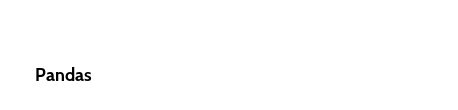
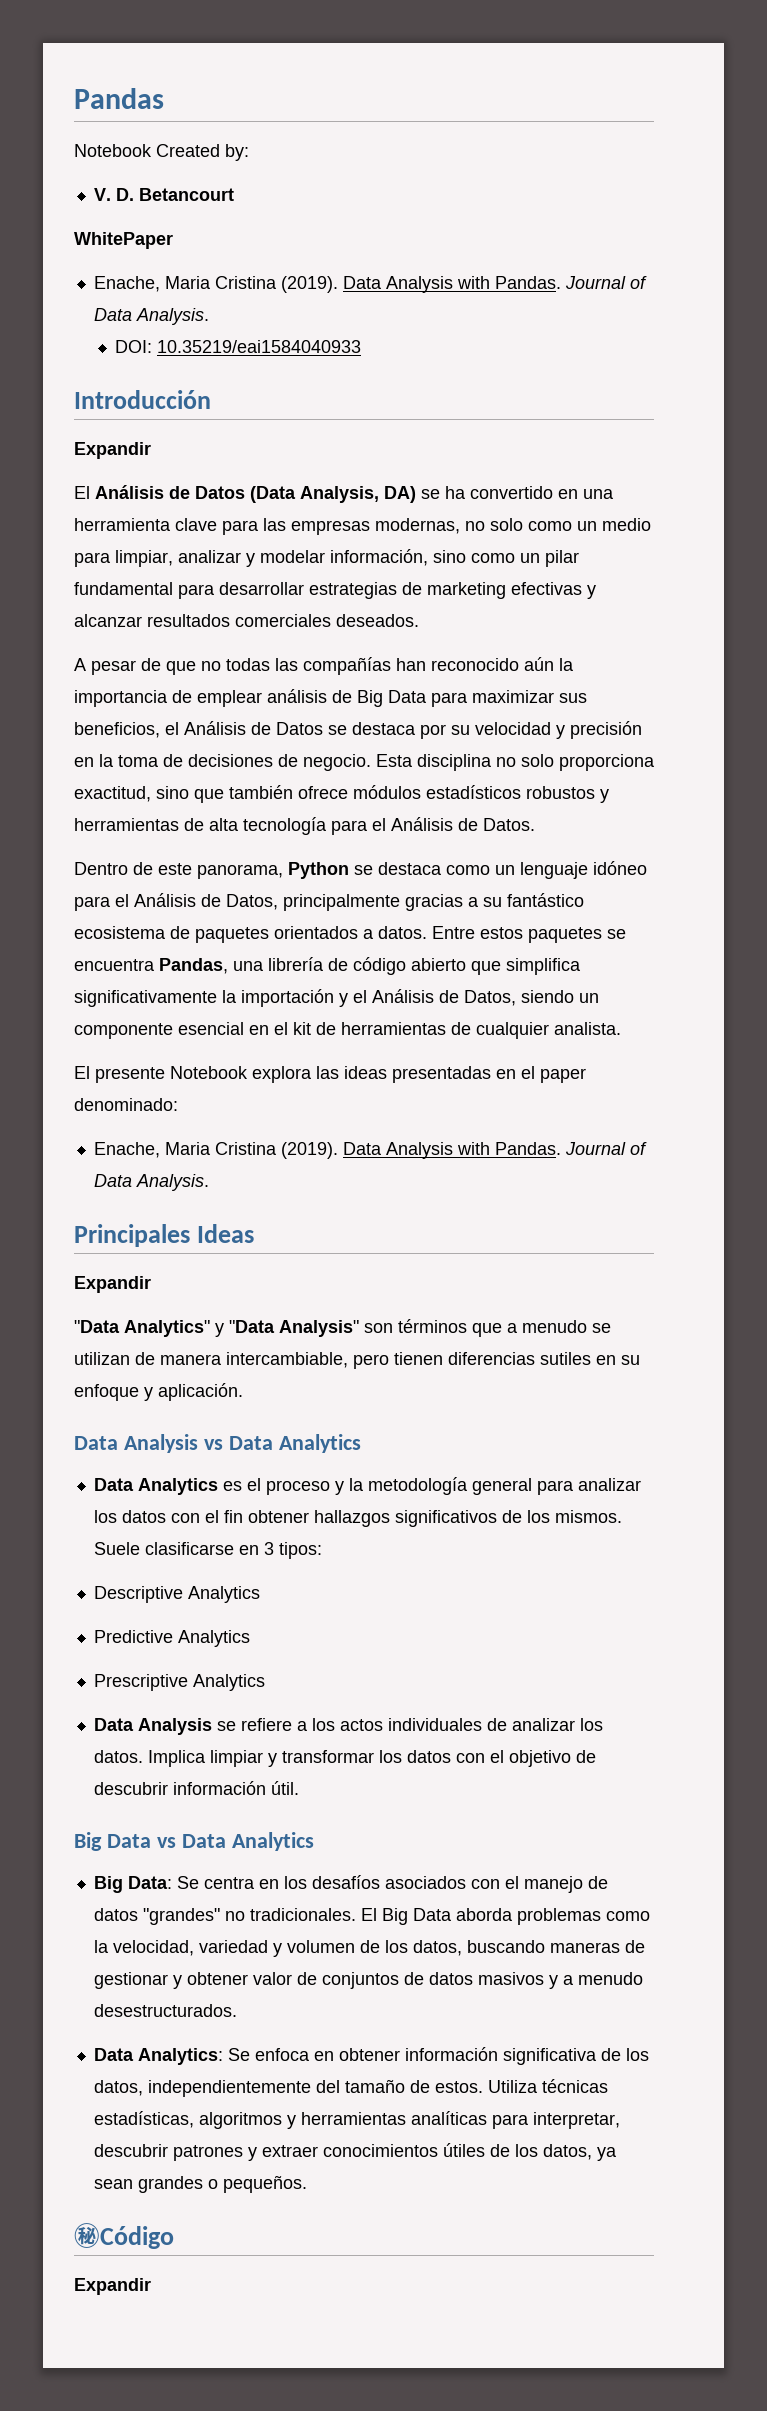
+ Notebook Created by:
+ V. D. Betancourt
+ WhitePaper
+ Enache, Maria Cristina (2019). Data Analysis with Pandas. Journal of Data Analysis.
+ DOI: 10.35219/eai1584040933
+ Introducción
+ Expandir
+ El Análisis de Datos (Data Analysis, DA) se ha convertido en una herramienta clave para las empresas modernas, no solo como un medio para limpiar, analizar y modelar información, sino como un pilar fundamental para desarrollar estrategias de marketing efectivas y alcanzar resultados comerciales deseados.
+ A pesar de que no todas las compañías han reconocido aún la importancia de emplear análisis de Big Data para maximizar sus beneficios, el Análisis de Datos se destaca por su velocidad y precisión en la toma de decisiones de negocio. Esta disciplina no solo proporciona exactitud, sino que también ofrece módulos estadísticos robustos y herramientas de alta tecnología para el Análisis de Datos.
+ Dentro de este panorama, Python se destaca como un lenguaje idóneo para el Análisis de Datos, principalmente gracias a su fantástico ecosistema de paquetes orientados a datos. Entre estos paquetes se encuentra Pandas, una librería de código abierto que simplifica significativamente la importación y el Análisis de Datos, siendo un componente esencial en el kit de herramientas de cualquier analista.
+ El presente Notebook explora las ideas presentadas en el paper denominado:
+ Enache, Maria Cristina (2019). Data Analysis with Pandas. Journal of Data Analysis.
+ Principales Ideas
+ Expandir
+ "Data Analytics" y "Data Analysis" son términos que a menudo se utilizan de manera intercambiable, pero tienen diferencias sutiles en su enfoque y aplicación.
+ Data Analysis vs Data Analytics
+ Data Analytics es el proceso y la metodología general para analizar los datos con el fin obtener hallazgos significativos de los mismos. Suele clasificarse en 3 tipos:
+ Descriptive Analytics
+ Predictive Analytics
+ Prescriptive Analytics
+ Data Analysis se refiere a los actos individuales de analizar los datos. Implica limpiar y transformar los datos con el objetivo de descubrir información útil.
+ Big Data vs Data Analytics
+ Big Data: Se centra en los desafíos asociados con el manejo de datos "grandes" no tradicionales. El Big Data aborda problemas como la velocidad, variedad y volumen de los datos, buscando maneras de gestionar y obtener valor de conjuntos de datos masivos y a menudo desestructurados.
+ Data Analytics: Se enfoca en obtener información significativa de los datos, independientemente del tamaño de estos. Utiliza técnicas estadísticas, algoritmos y herramientas analíticas para interpretar, descubrir patrones y extraer conocimientos útiles de los datos, ya sean grandes o pequeños.
+ ㊙Código
+ Expandir

